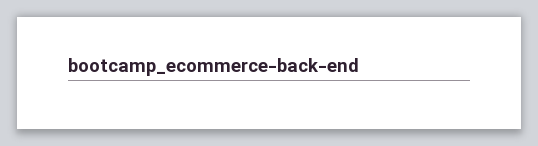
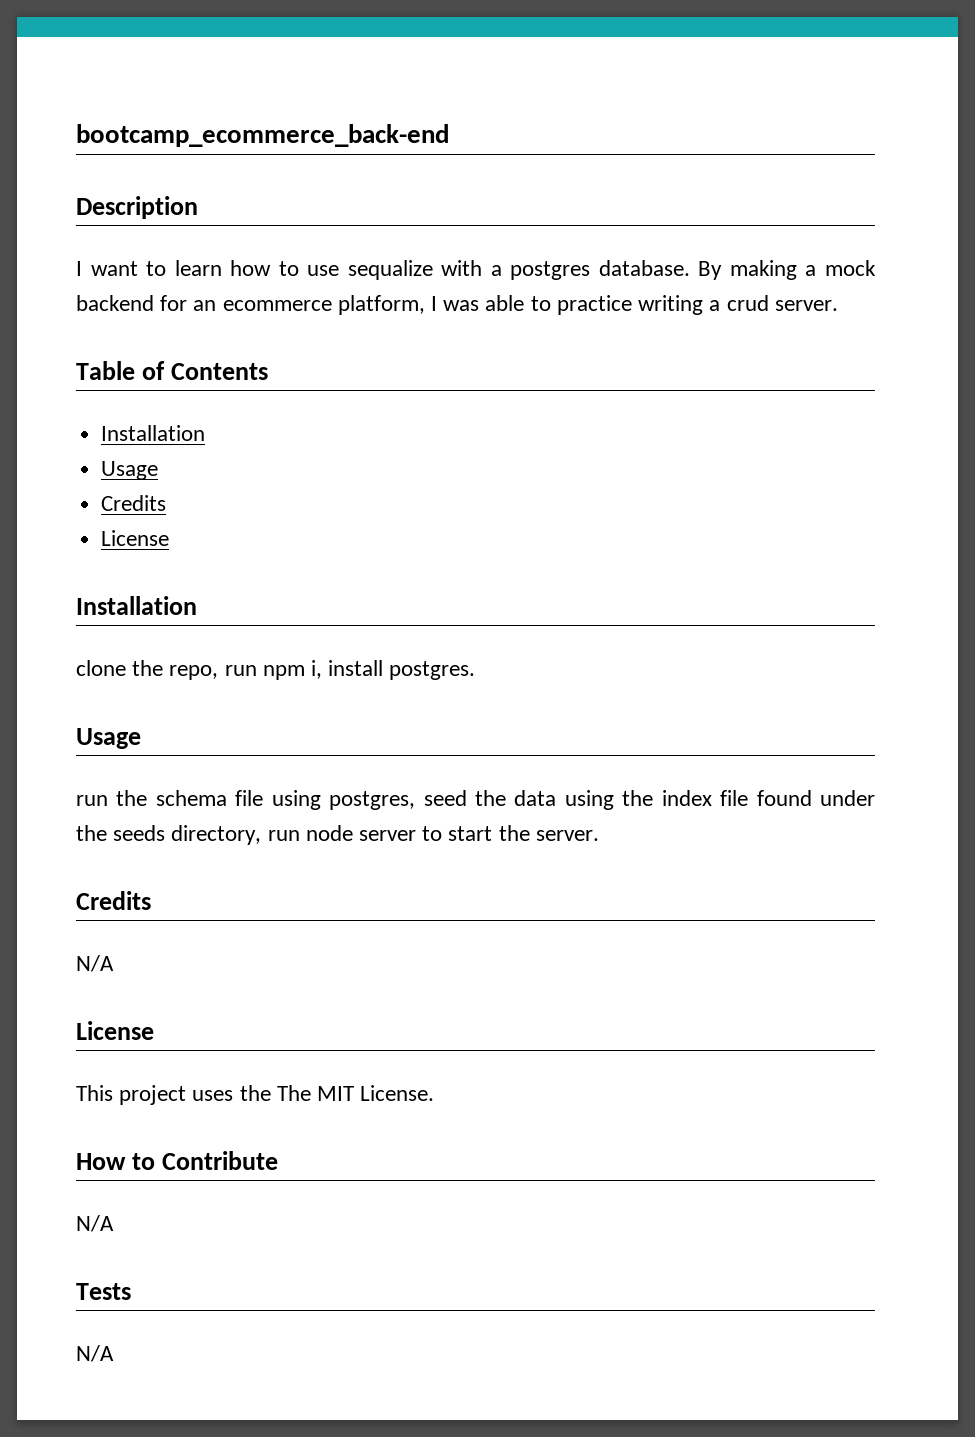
- bootcamp_ecommerce-back-end
+ bootcamp_ecommerce_back-end
+ Description
+ I want to learn how to use sequalize with a postgres database. By making a mock backend for an ecommerce platform, I was able to practice writing a crud server.
+ Table of Contents
+ Installation
+ Usage
+ Credits
+ License
+ Installation
+ clone the repo, run npm i, install postgres.
+ Usage
+ run the schema file using postgres, seed the data using the index file found under the seeds directory, run node server to start the server.
+ Credits
+ N/A
+ License
+ This project uses the The MIT License.
+ How to Contribute
+ N/A
+ Tests
+ N/A

